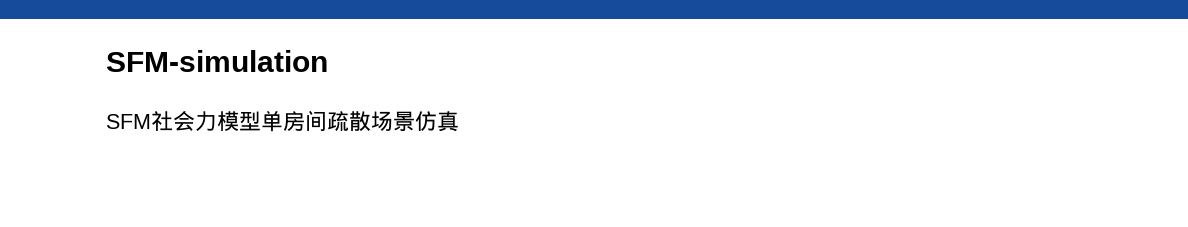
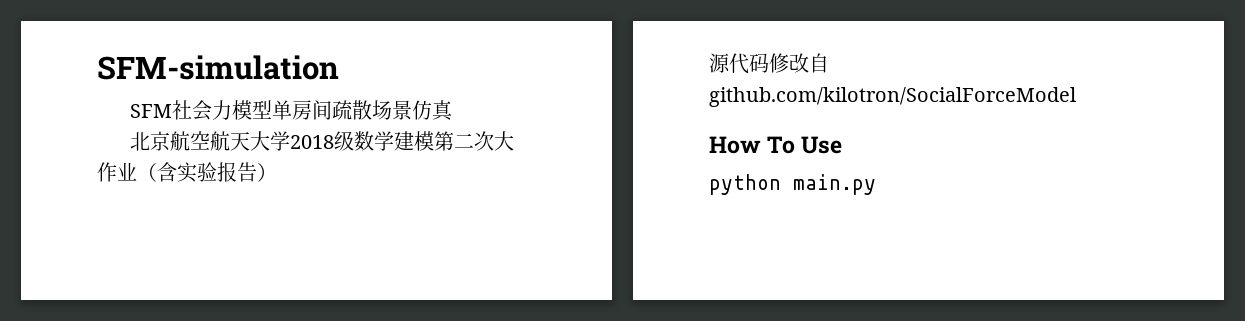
+ 北京航空航天大学2018级数学建模第二次大作业（含实验报告）
+ 源代码修改自github.com/kilotron/SocialForceModel
+ How To Use
+ python main.py

